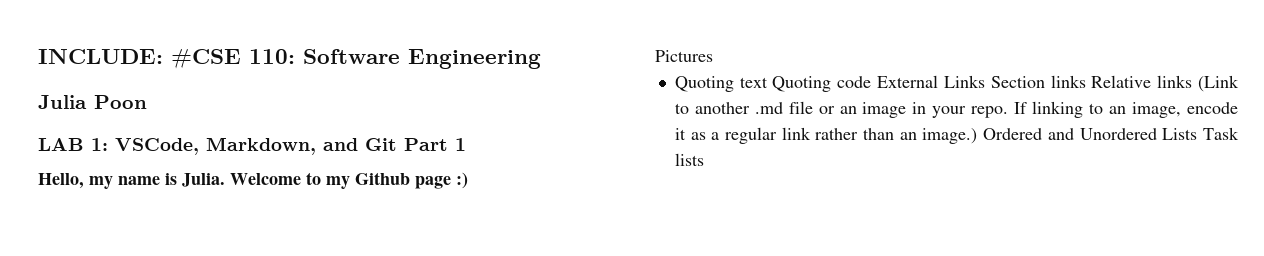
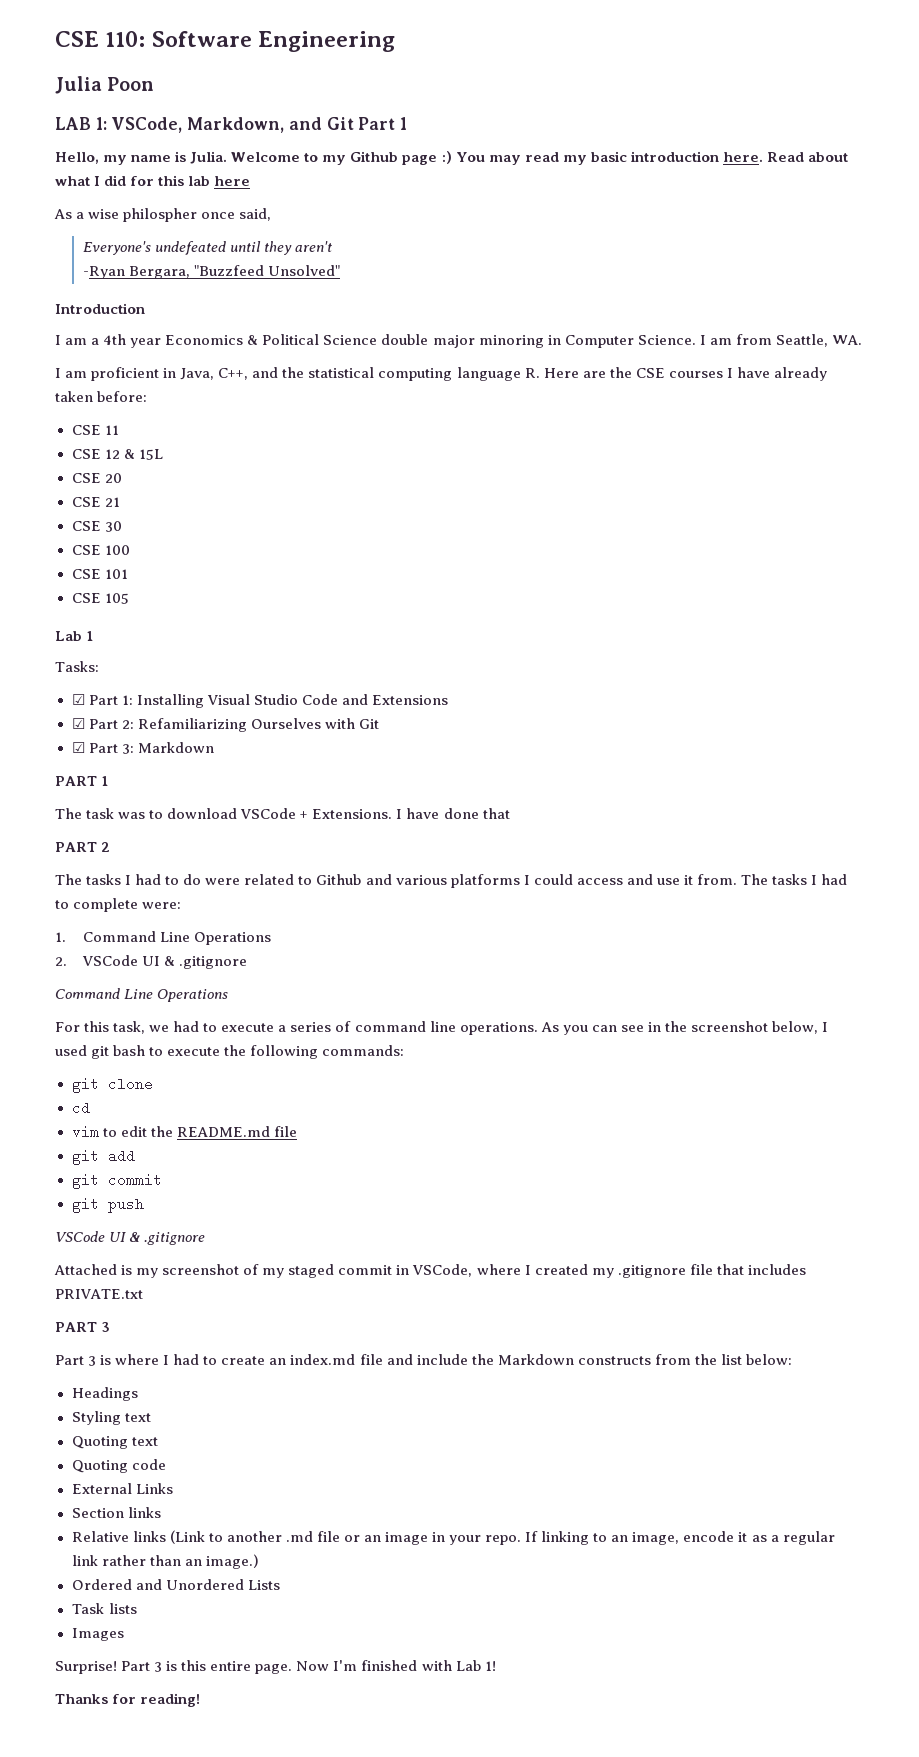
- INCLUDE: #CSE 110: Software Engineering
+ CSE 110: Software Engineering
- Welcome to my Github page :)
- Pictures
+ Welcome to my Github page :) You may read my basic introduction here. Read about what I did for this lab here
+ As a wise philospher once said,
+ Everyone's undefeated until they aren't
+ -Ryan Bergara, "Buzzfeed Unsolved"
+ Introduction
+ I am a 4th year Economics & Political Science double major minoring in Computer Science. I am from Seattle, WA.
+ I am proficient in Java, C++, and the statistical computing language R. Here are the CSE courses I have already taken before:
+ CSE 11
+ CSE 12 & 15L
+ CSE 20
+ CSE 21
+ CSE 30
+ CSE 100
+ CSE 101
+ CSE 105
+ Lab 1
+ Tasks:
+ ☑ Part 1: Installing Visual Studio Code and Extensions
+ ☑ Part 2: Refamiliarizing Ourselves with Git
+ ☑ Part 3: Markdown
+ PART 1
+ The task was to download VSCode + Extensions. I have done that
+ PART 2
+ The tasks I had to do were related to Github and various platforms I could access and use it from. The tasks I had to complete were:
+ 1. Command Line Operations
+ 2. VSCode UI & .gitignore
+ Command Line Operations
+ For this task, we had to execute a series of command line operations. As you can see in the screenshot below, I used git bash to execute the following commands:
+ git clone
+ cd
+ vim to edit the README.md file
+ git add
+ git commit
+ git push
+ VSCode UI & .gitignore
+ Attached is my screenshot of my staged commit in VSCode, where I created my .gitignore file that includes PRIVATE.txt
+ PART 3
+ Part 3 is where I had to create an index.md file and include the Markdown constructs from the list below:
+ Headings
+ Styling text
- Quoting text Quoting code External Links Section links Relative links (Link to another .md file or an image in your repo.
+ Quoting text
+ Quoting code
+ External Links
+ Section links
+ Relative links (Link to another .md file or an image in your repo.
- If linking to an image, encode it as a regular link rather than an image.) Ordered and Unordered Lists Task lists
+ If linking to an image, encode it as a regular link rather than an image.)
+ Ordered and Unordered Lists
+ Task lists
+ Images
+ Surprise! Part 3 is this entire page. Now I'm finished with Lab 1!
+ Thanks for reading!

